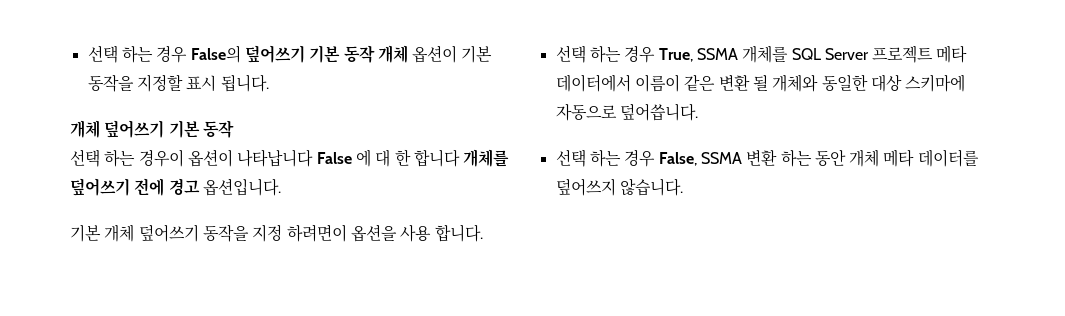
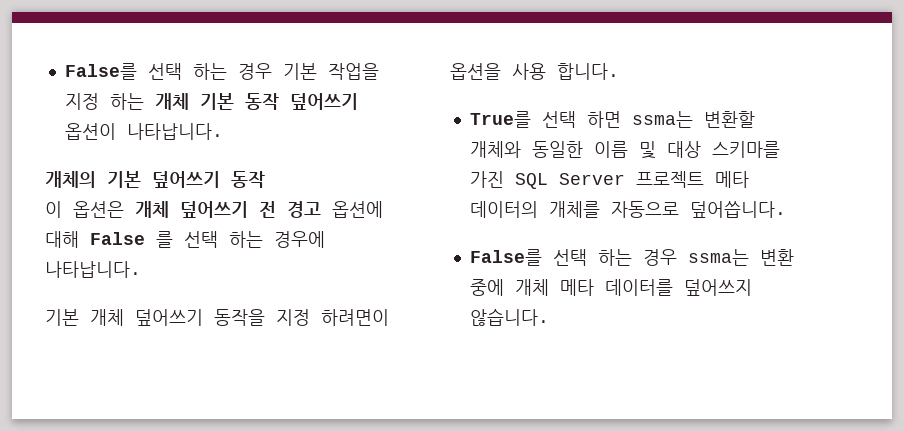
- 선택 하는 경우 False의 덮어쓰기 기본 동작 개체 옵션이 기본 동작을 지정할 표시 됩니다.
- 개체 덮어쓰기 기본 동작
- 선택 하는 경우이 옵션이 나타납니다 False 에 대 한 합니다 개체를 덮어쓰기 전에 경고 옵션입니다.
+ False를 선택 하는 경우 기본 작업을 지정 하는 개체 기본 동작 덮어쓰기 옵션이 나타납니다.
+ 개체의 기본 덮어쓰기 동작
+ 이 옵션은 개체 덮어쓰기 전 경고 옵션에 대해 False 를 선택 하는 경우에 나타납니다.
- 선택 하는 경우 True, SSMA 개체를 SQL Server 프로젝트 메타 데이터에서 이름이 같은 변환 될 개체와 동일한 대상 스키마에 자동으로 덮어씁니다.
+ True를 선택 하면 ssma는 변환할 개체와 동일한 이름 및 대상 스키마를 가진 SQL Server 프로젝트 메타 데이터의 개체를 자동으로 덮어씁니다.
- 선택 하는 경우 False, SSMA 변환 하는 동안 개체 메타 데이터를 덮어쓰지 않습니다.
+ False를 선택 하는 경우 ssma는 변환 중에 개체 메타 데이터를 덮어쓰지 않습니다.

